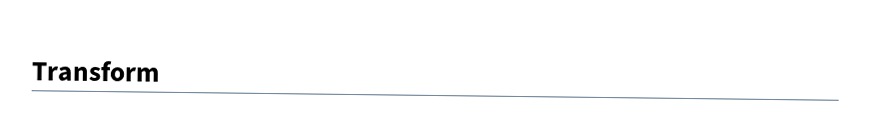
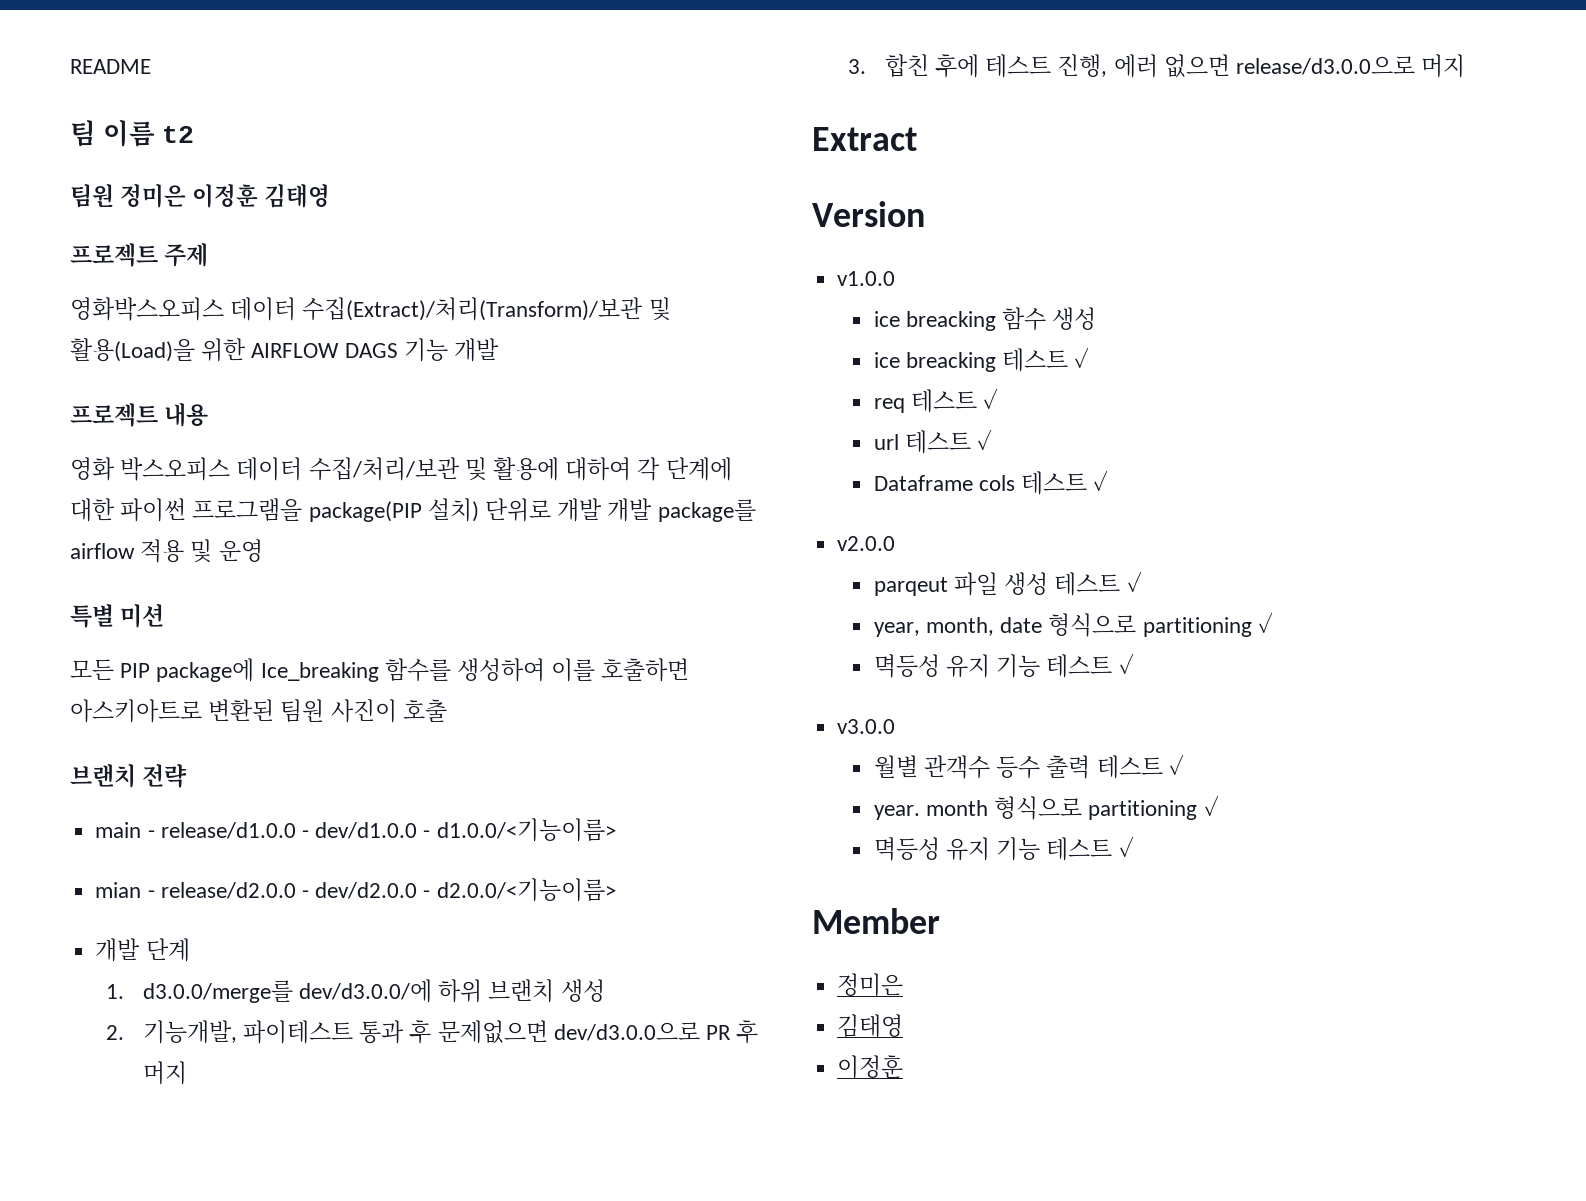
- Transform
+ README
+ 팀 이름 t2
+ 팀원 정미은 이정훈 김태영
+ 프로젝트 주제
+ 영화박스오피스 데이터 수집(Extract)/처리(Transform)/보관 및 활용(Load)을 위한 AIRFLOW DAGS 기능 개발
+ 프로젝트 내용
+ 영화 박스오피스 데이터 수집/처리/보관 및 활용에 대하여 각 단계에 대한 파이썬 프로그램을 package(PIP 설치) 단위로 개발 개발 package를 airflow 적용 및 운영
+ 특별 미션
+ 모든 PIP package에 Ice_breaking 함수를 생성하여 이를 호출하면 아스키아트로 변환된 팀원 사진이 호출
+ 브랜치 전략
+ main - release/d1.0.0 - dev/d1.0.0 - d1.0.0/<기능이름>
+ mian - release/d2.0.0 - dev/d2.0.0 - d2.0.0/<기능이름>
+ 개발 단계
+ 1. d3.0.0/merge를 dev/d3.0.0/에 하위 브랜치 생성
+ 2. 기능개발, 파이테스트 통과 후 문제없으면 dev/d3.0.0으로 PR 후 머지
+ 3. 합친 후에 테스트 진행, 에러 없으면 release/d3.0.0으로 머지
+ Extract
+ Version
+ v1.0.0
+ ice breacking 함수 생성
+ ice breacking 테스트 ✓
+ req 테스트 ✓
+ url 테스트 ✓
+ Dataframe cols 테스트 ✓
+ v2.0.0
+ parqeut 파일 생성 테스트 ✓
+ year, month, date 형식으로 partitioning ✓
+ 멱등성 유지 기능 테스트 ✓
+ v3.0.0
+ 월별 관객수 등수 출력 테스트 ✓
+ year. month 형식으로 partitioning ✓
+ 멱등성 유지 기능 테스트 ✓
+ Member
+ 정미은
+ 김태영
+ 이정훈

